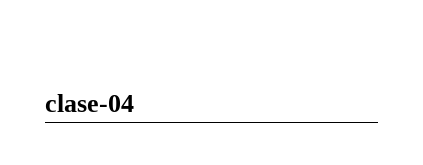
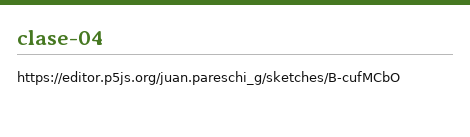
+ https://editor.p5js.org/juan.pareschi_g/sketches/B-cufMCbO

